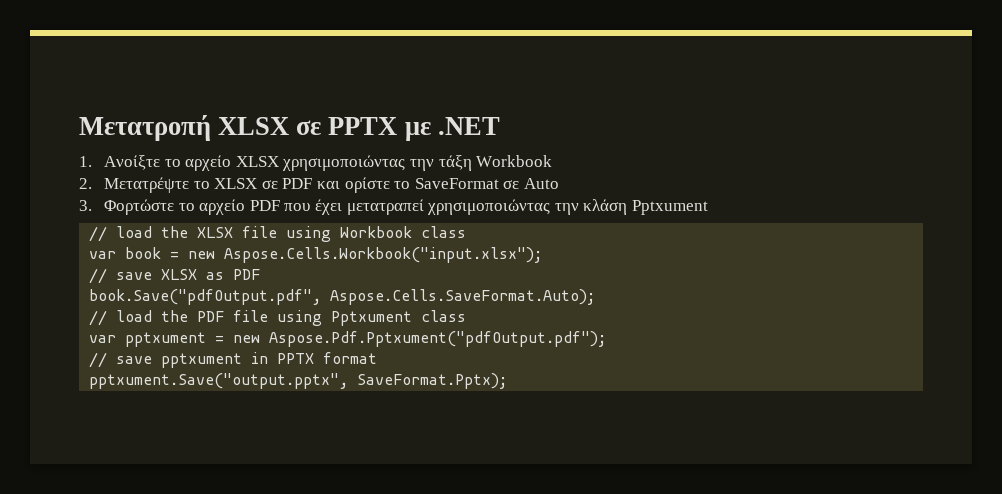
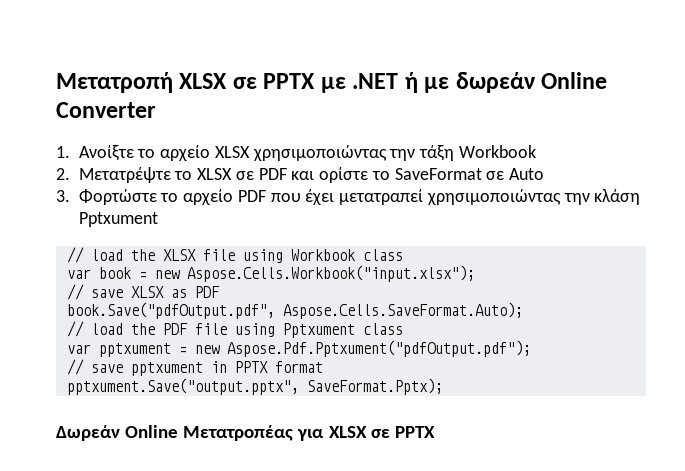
- Μετατροπή XLSX σε PPTX με .NET
+ Μετατροπή XLSX σε PPTX με .NET ή με δωρεάν Online Converter
+ Δωρεάν Online Μετατροπέας για XLSX σε PPTX

